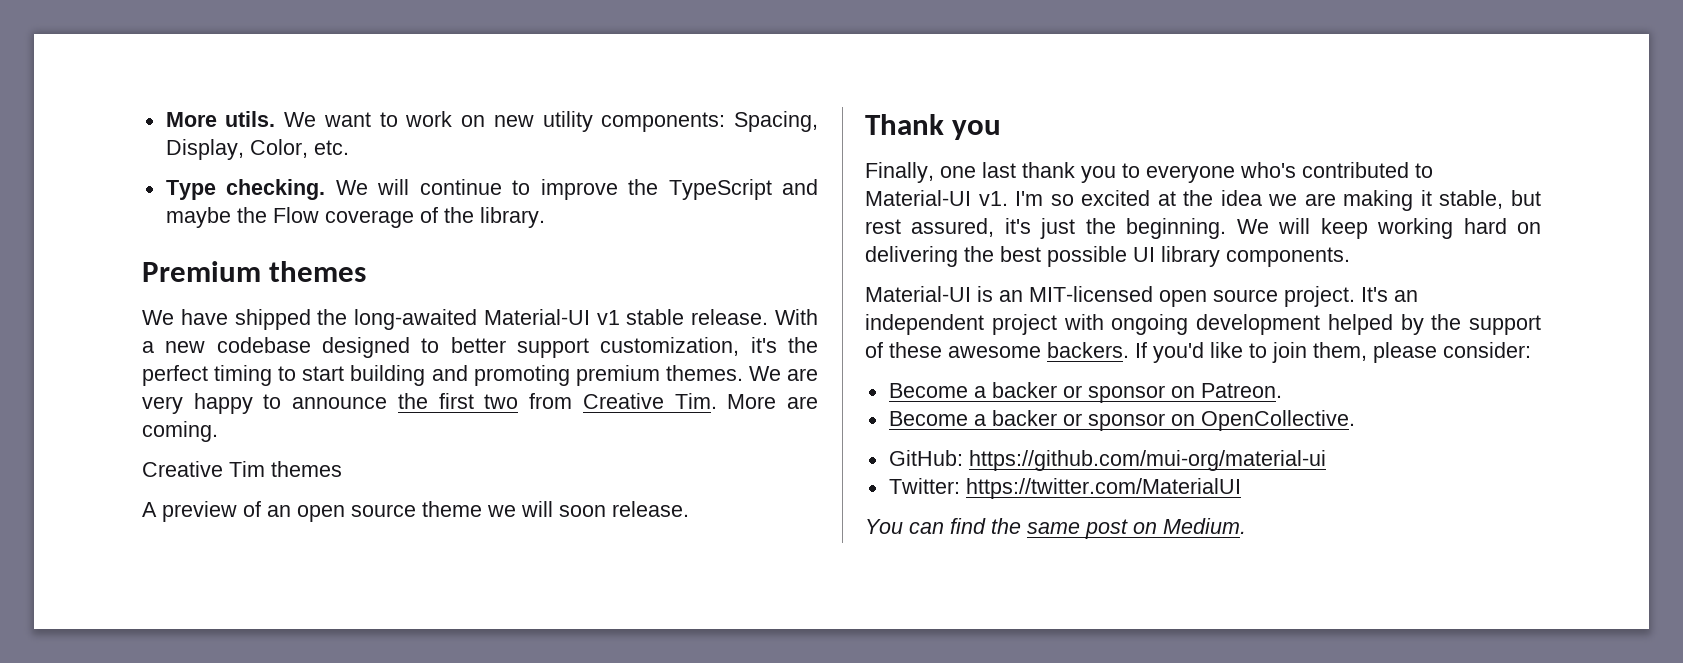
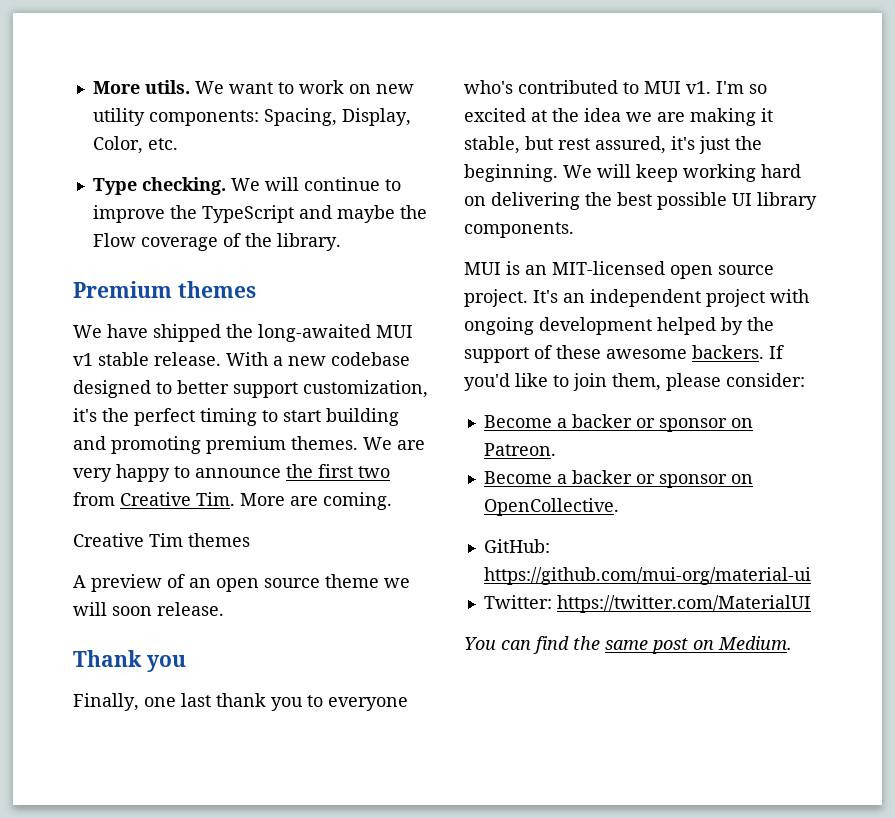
- We have shipped the long-awaited Material-UI v1 stable release.
+ We have shipped the long-awaited MUI v1 stable release.
- Finally, one last thank you to everyone who's contributed to Material-UI v1.
+ Finally, one last thank you to everyone who's contributed to MUI v1.
- Material-UI is an MIT-licensed open source project.
+ MUI is an MIT-licensed open source project.

